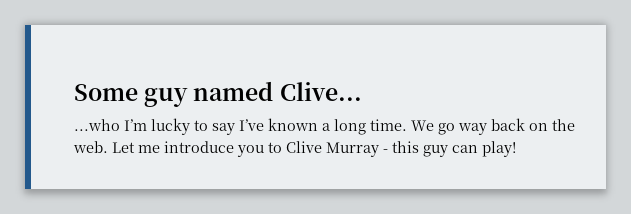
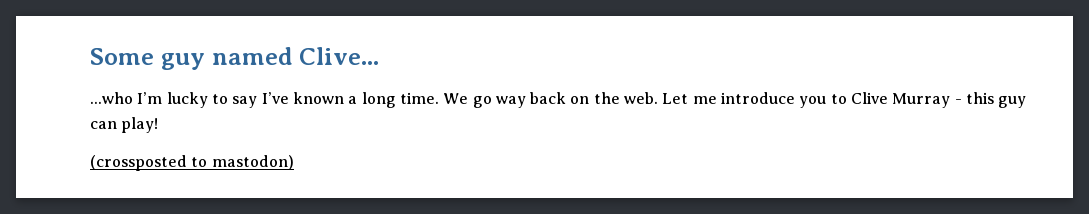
+ (crossposted to mastodon)

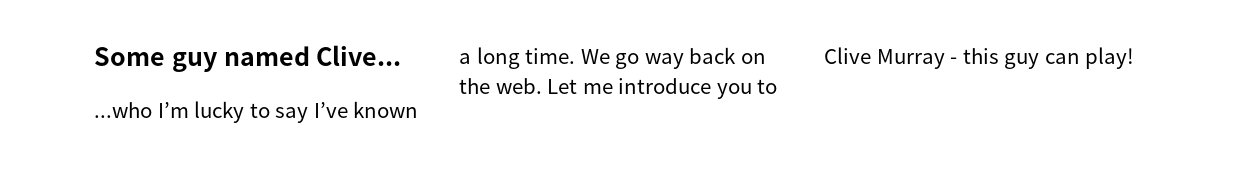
- (crossposted to mastodon)

